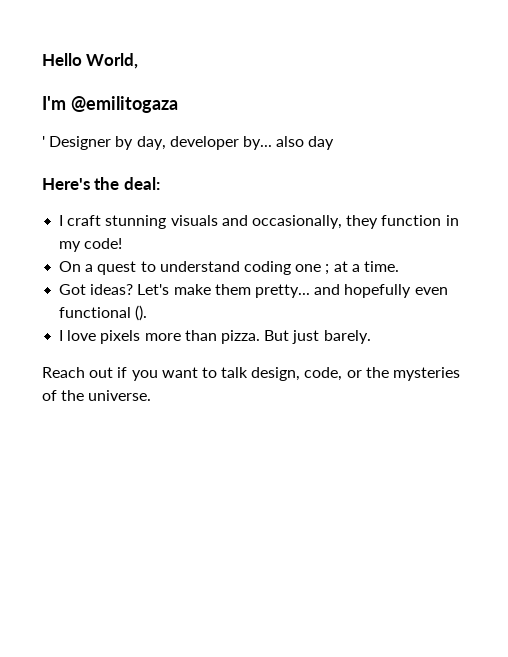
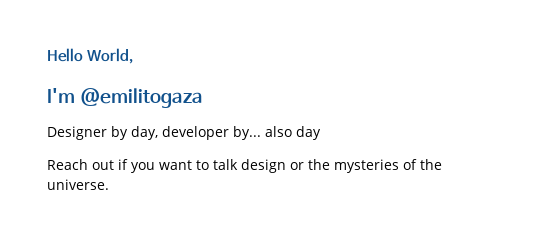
- ' Designer by day, developer by... also day
+ Designer by day, developer by... also day
- Here's the deal:
- I craft stunning visuals and occasionally, they function in my code!
- On a quest to understand coding one ; at a time.
- Got ideas? Let's make them pretty... and hopefully even functional ().
- I love pixels more than pizza. But just barely.
- Reach out if you want to talk design, code, or the mysteries of the universe.
+ Reach out if you want to talk design or the mysteries of the universe.

